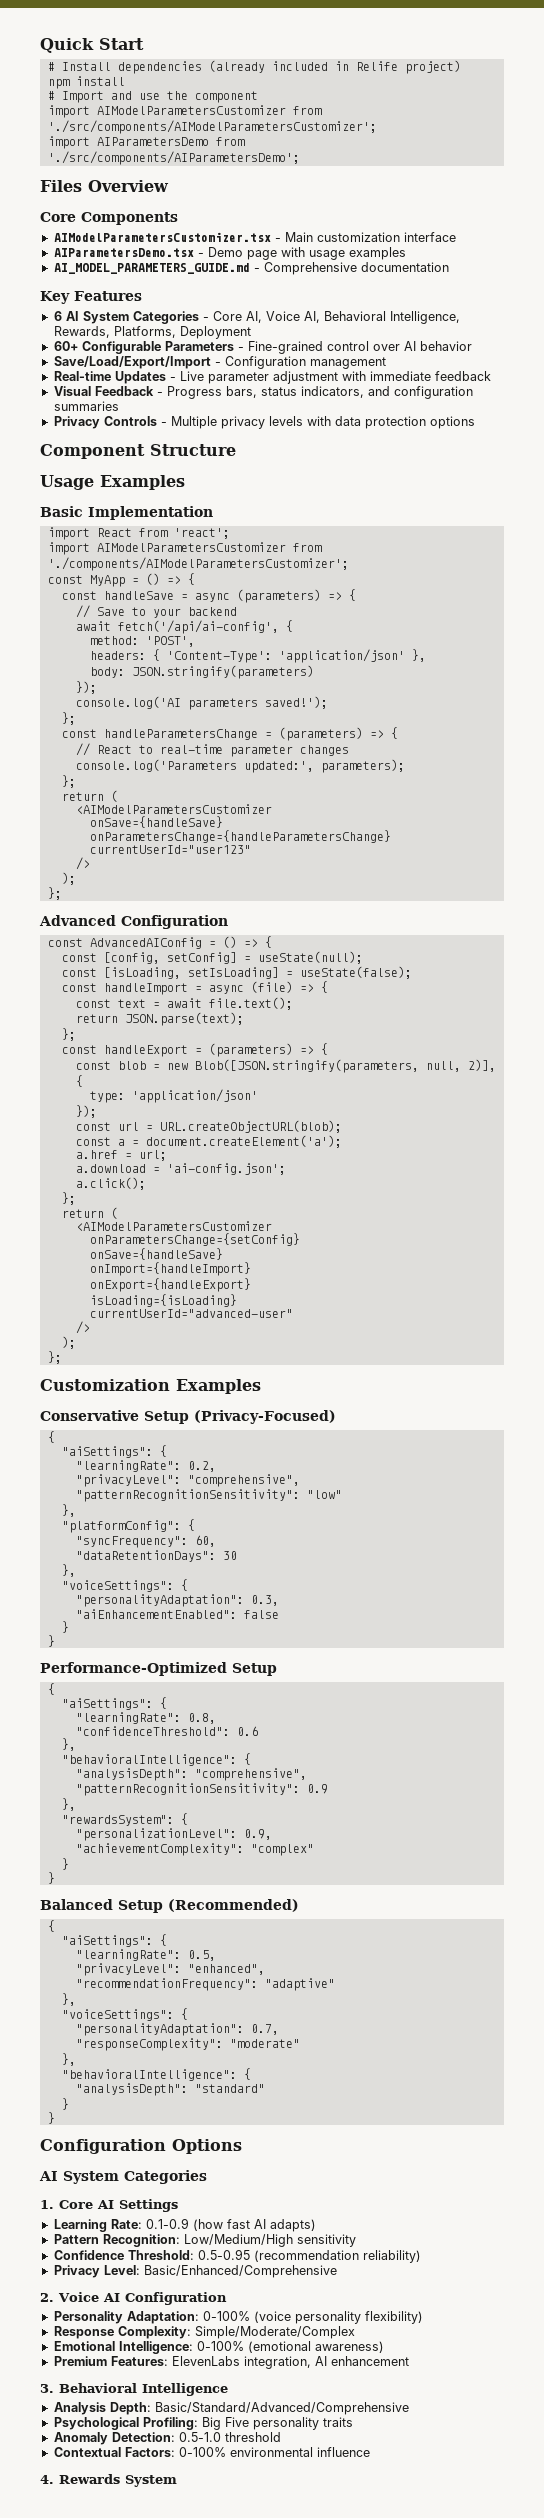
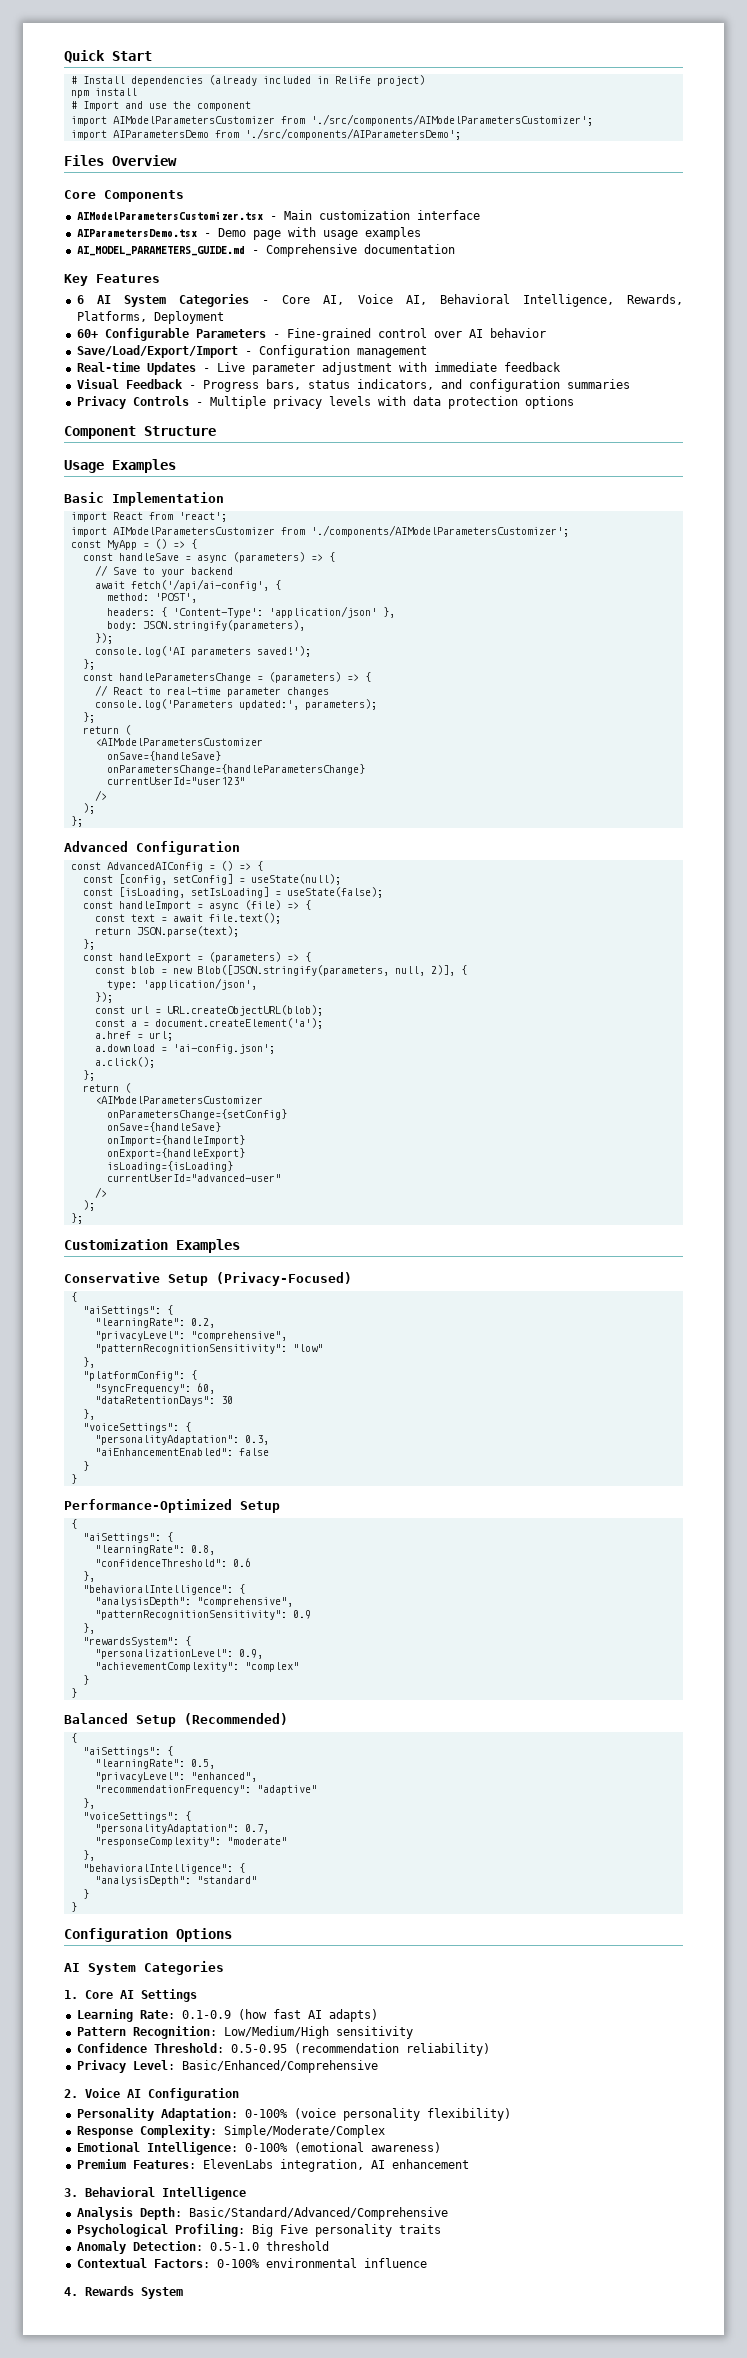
- body: JSON.stringify(parameters)
+ body: JSON.stringify(parameters),
- type: 'application/json'
+ type: 'application/json',

